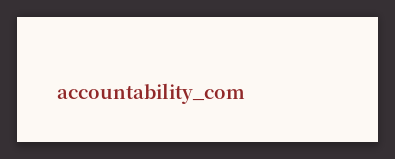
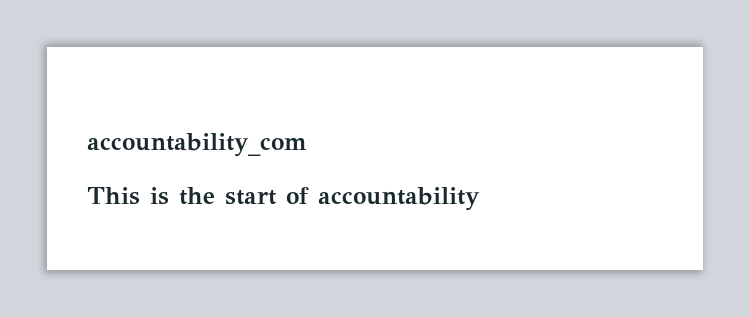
+ This is the start of accountability

